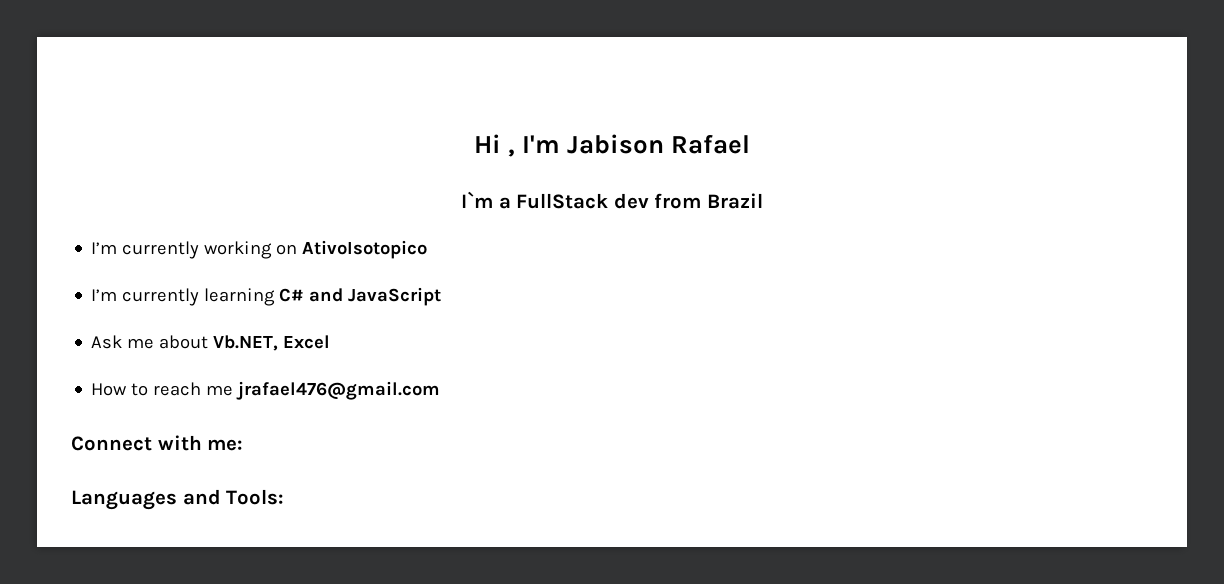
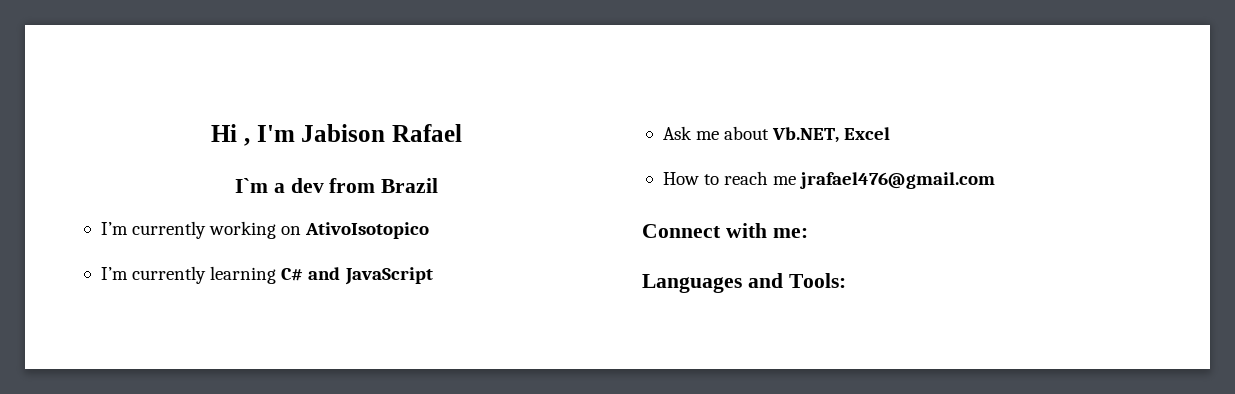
- I`m a FullStack dev from Brazil
+ I`m a dev from Brazil

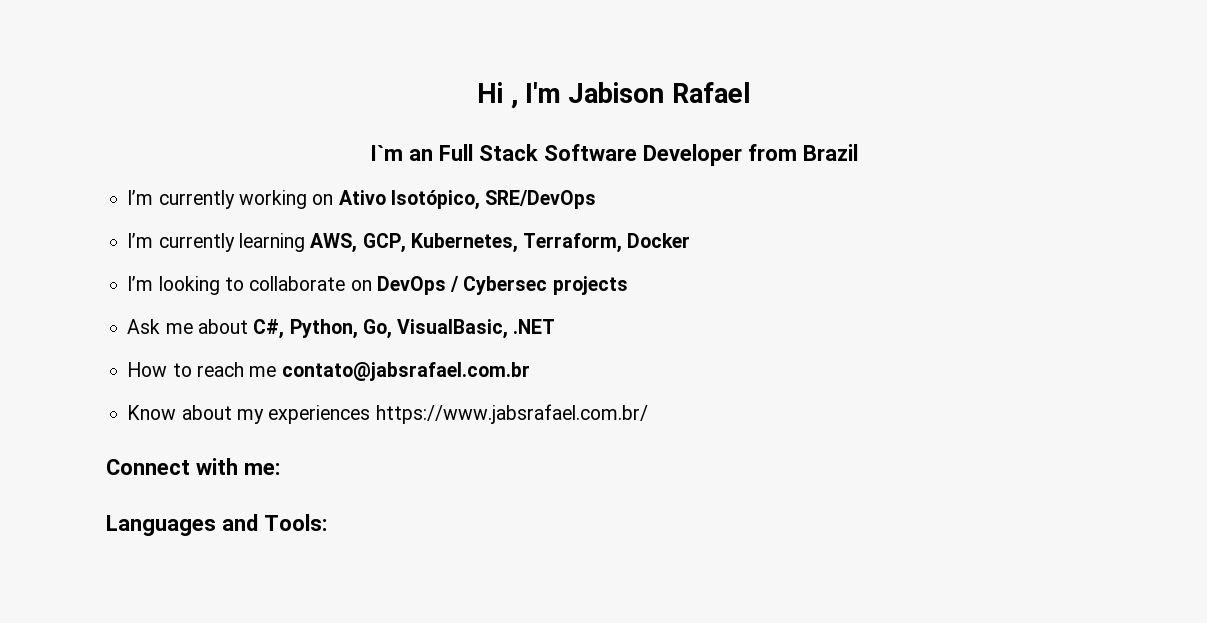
- I`m a dev from Brazil
+ I`m an Full Stack Software Developer from Brazil
- I’m currently working on AtivoIsotopico
+ I’m currently working on Ativo Isotópico, SRE/DevOps
- I’m currently learning C# and JavaScript
- Ask me about Vb.NET, Excel
- How to reach me jrafael476@gmail.com
+ I’m currently learning AWS, GCP, Kubernetes, Terraform, Docker
+ I’m looking to collaborate on DevOps / Cybersec projects
+ Ask me about C#, Python, Go, VisualBasic, .NET
+ How to reach me contato@jabsrafael.com.br
+ Know about my experiences https://www.jabsrafael.com.br/

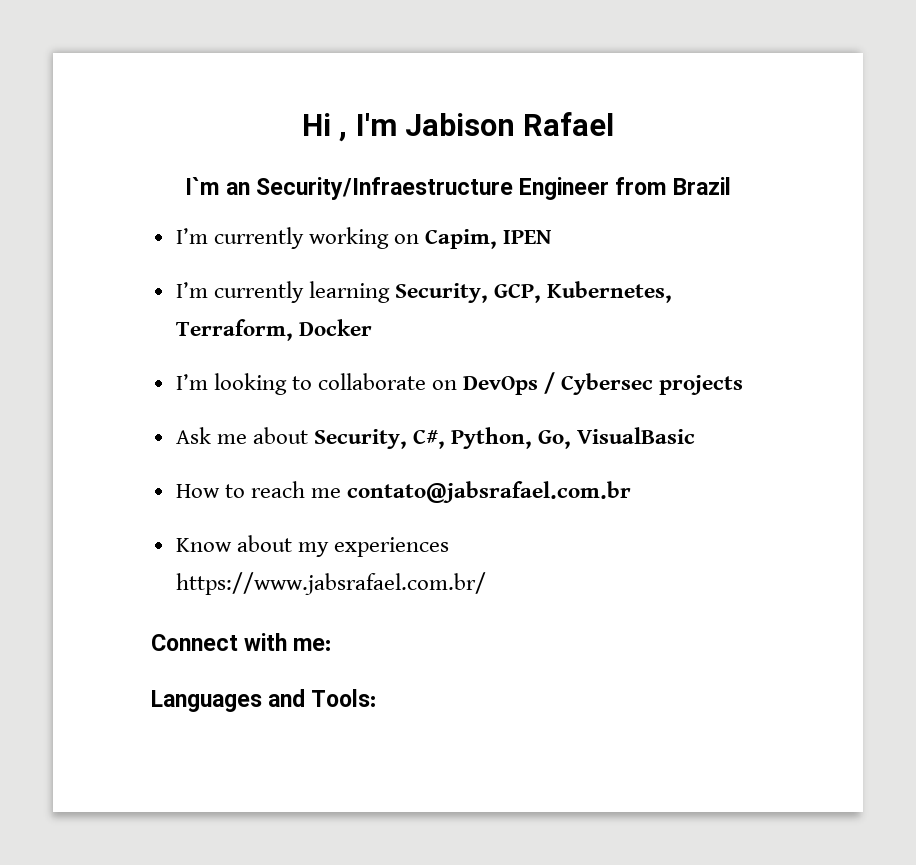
- I`m an Full Stack Software Developer from Brazil
+ I`m an Security/Infraestructure Engineer from Brazil
- I’m currently working on Ativo Isotópico, SRE/DevOps
+ I’m currently working on Capim, IPEN
- I’m currently learning AWS, GCP, Kubernetes, Terraform, Docker
+ I’m currently learning Security, GCP, Kubernetes, Terraform, Docker
- Ask me about C#, Python, Go, VisualBasic, .NET
+ Ask me about Security, C#, Python, Go, VisualBasic

